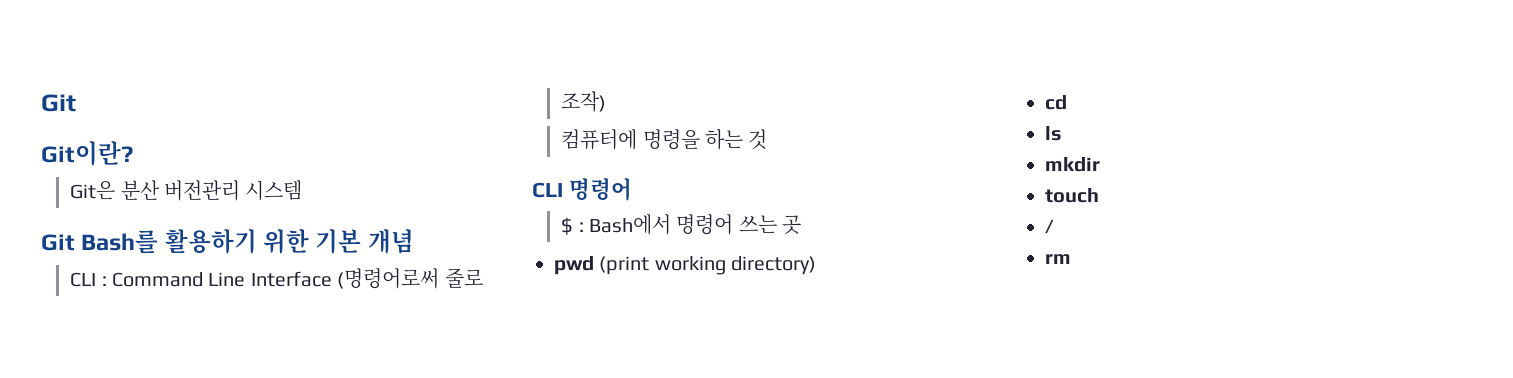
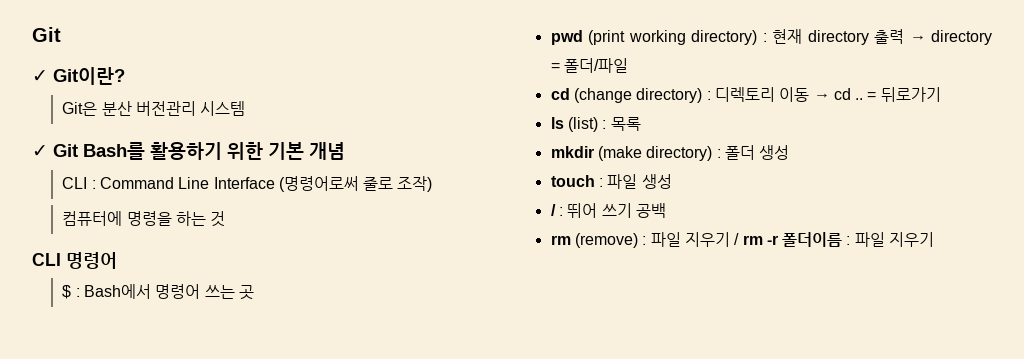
- Git이란?
+ ✓ Git이란?
- Git Bash를 활용하기 위한 기본 개념
+ ✓ Git Bash를 활용하기 위한 기본 개념
- pwd (print working directory)
- cd
- ls
- mkdir
- touch
- /
- rm
+ pwd (print working directory) : 현재 directory 출력 → directory = 폴더/파일
+ cd (change directory) : 디렉토리 이동 → cd .. = 뒤로가기
+ ls (list) : 목록
+ mkdir (make directory) : 폴더 생성
+ touch : 파일 생성
+ / : 뛰어 쓰기 공백
+ rm (remove) : 파일 지우기 / rm -r 폴더이름 : 파일 지우기

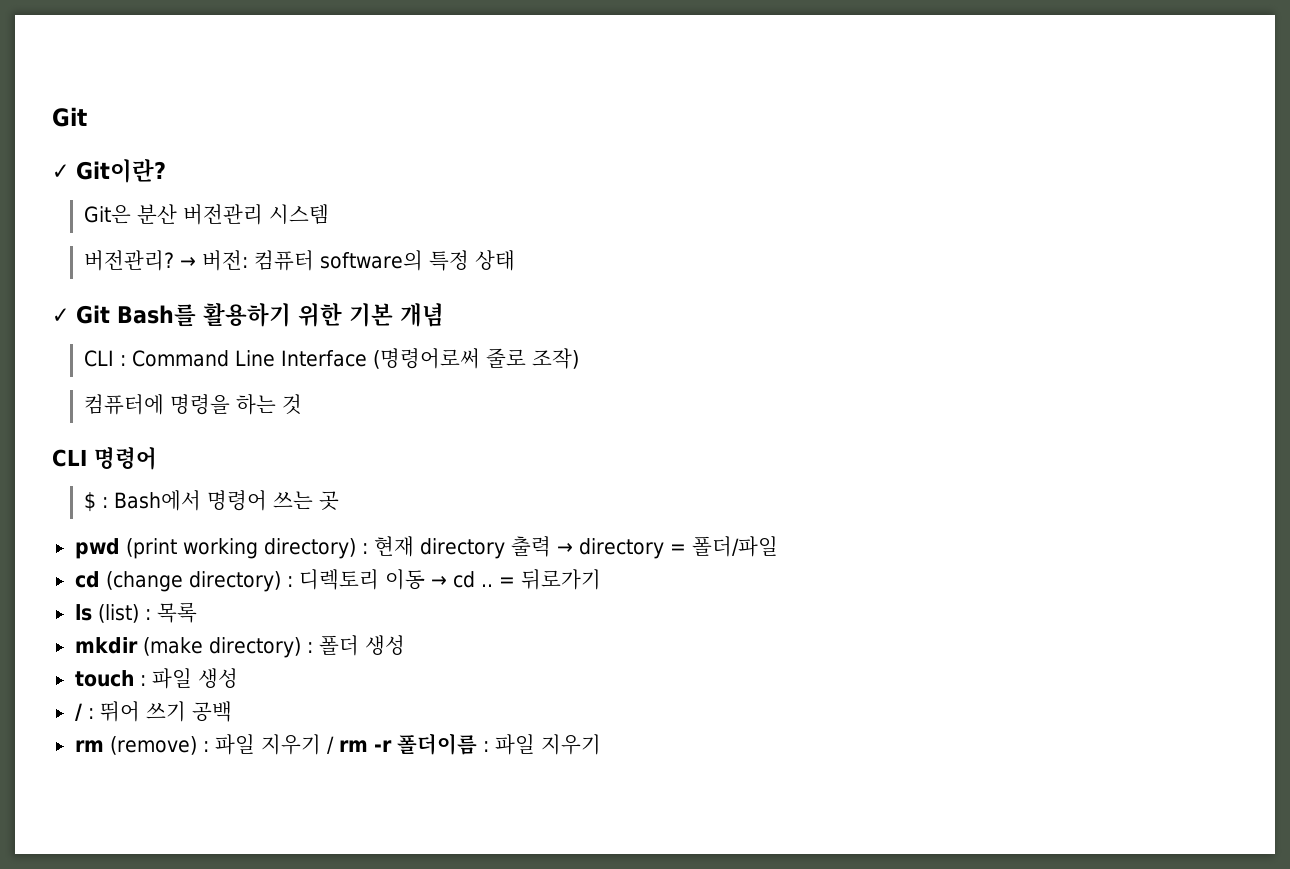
+ 버전관리? → 버전: 컴퓨터 software의 특정 상태

